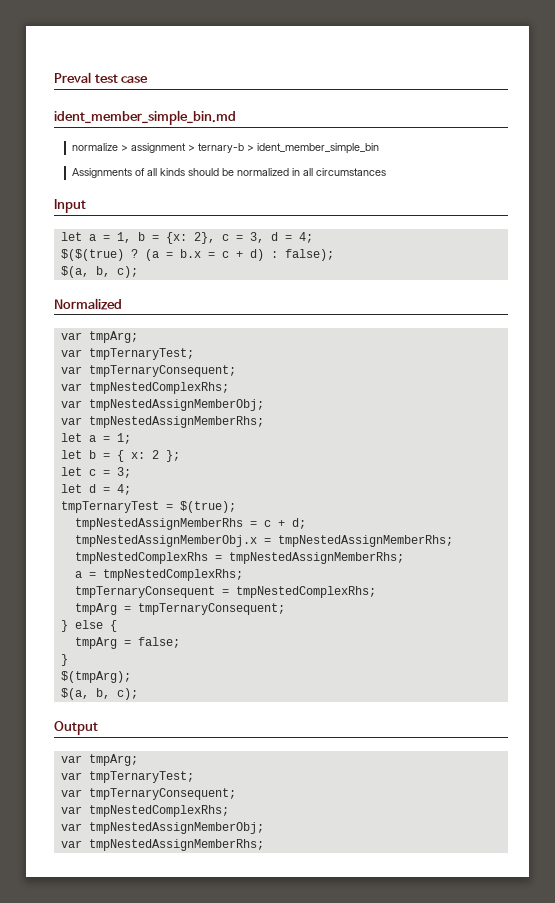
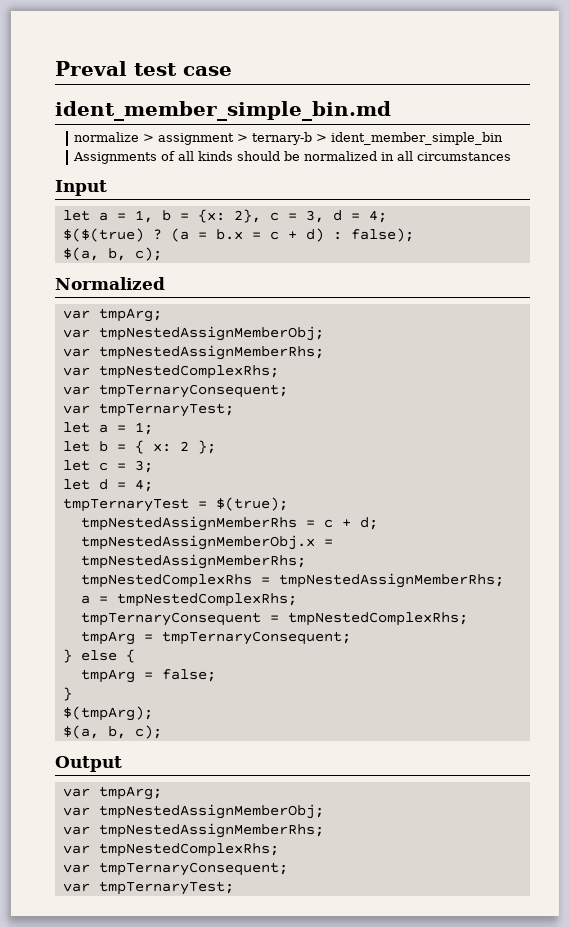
  Normalized
  var tmpArg;
- var tmpTernaryTest;
- var tmpTernaryConsequent;
- var tmpNestedComplexRhs;
  var tmpNestedAssignMemberObj;
  var tmpNestedAssignMemberRhs;
+ var tmpNestedComplexRhs;
+ var tmpTernaryConsequent;
+ var tmpTernaryTest;
  Output
  var tmpArg;
- var tmpTernaryTest;
- var tmpTernaryConsequent;
- var tmpNestedComplexRhs;
  var tmpNestedAssignMemberObj;
  var tmpNestedAssignMemberRhs;
+ var tmpNestedComplexRhs;
+ var tmpTernaryConsequent;
+ var tmpTernaryTest;

